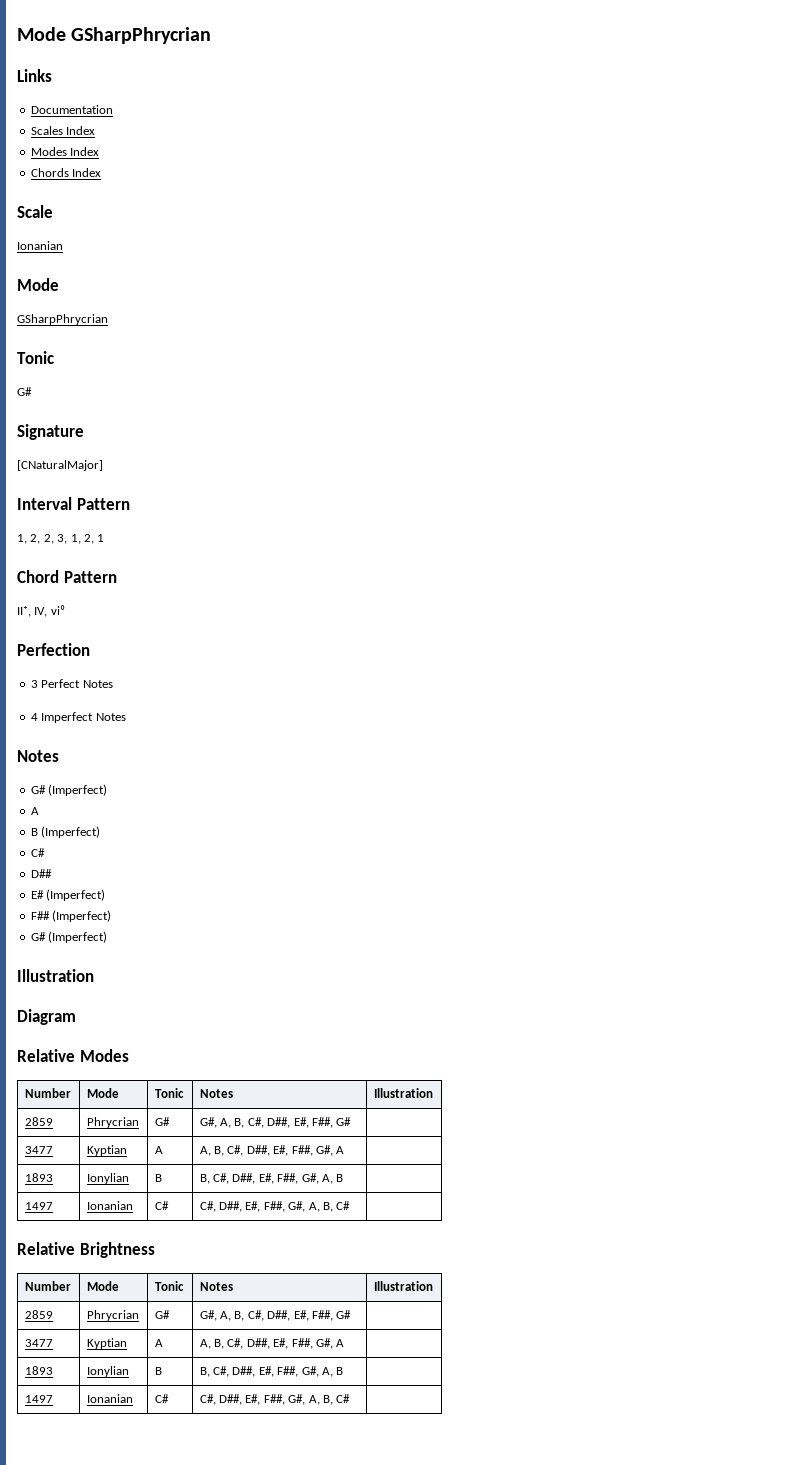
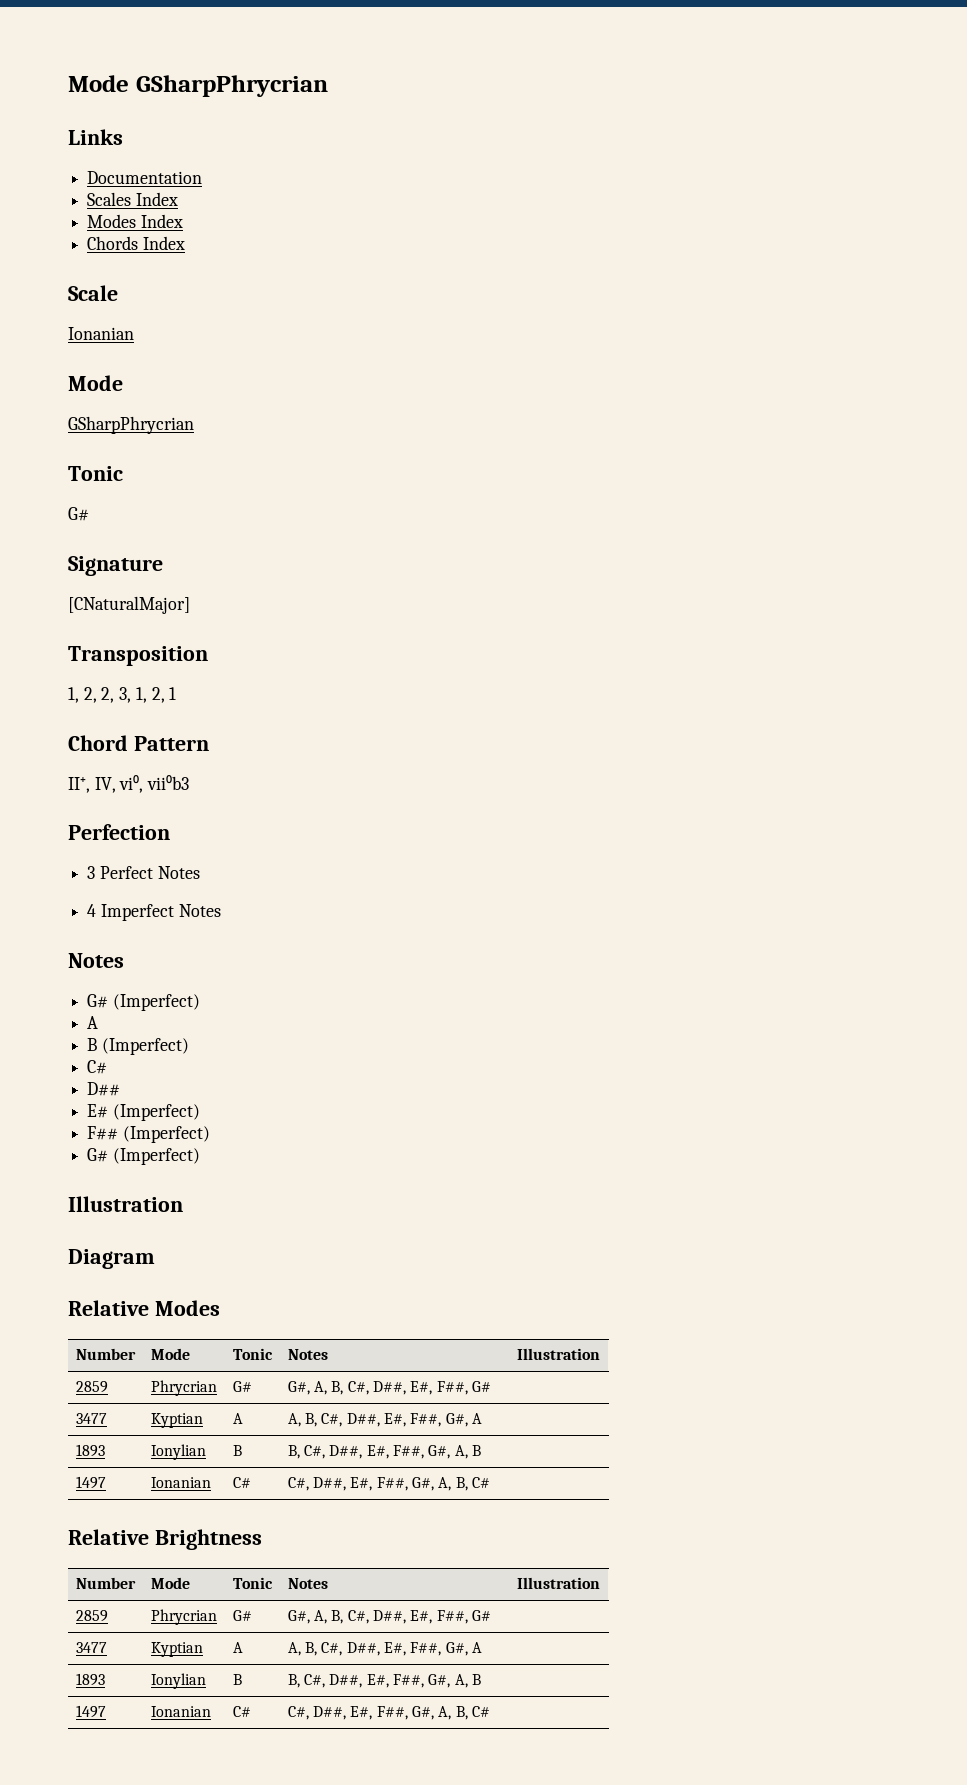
- Interval Pattern
+ Transposition
- II⁺, IV, vi⁰
+ II⁺, IV, vi⁰, vii⁰b3

